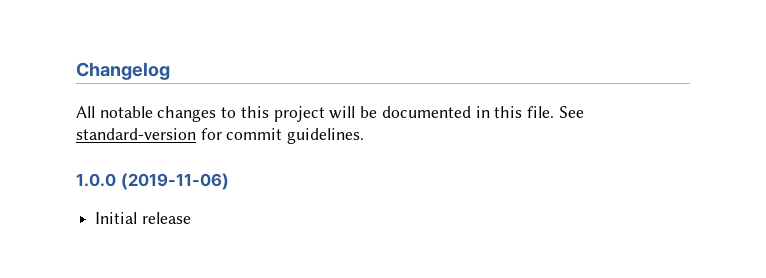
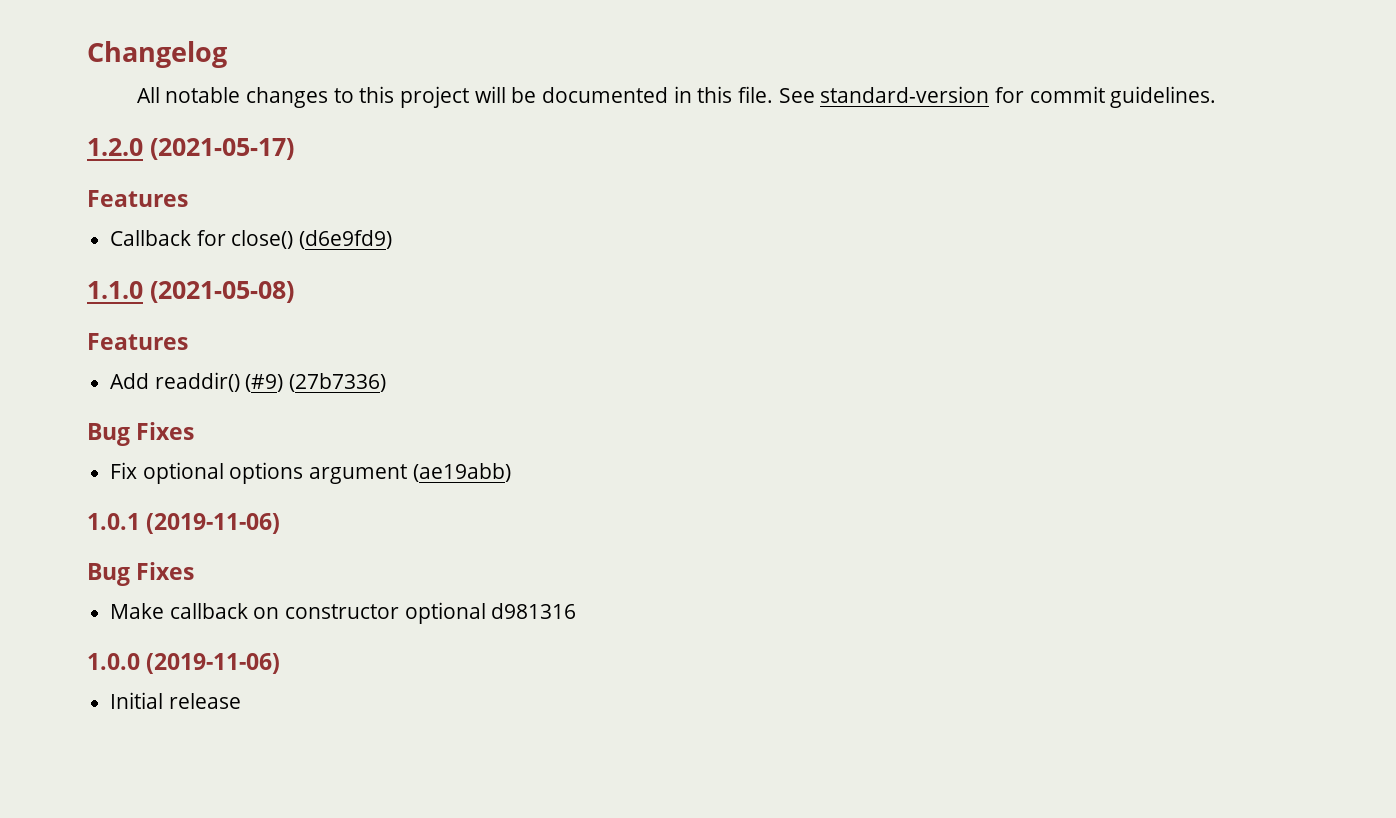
+ 1.2.0 (2021-05-17)
+ Features
+ Callback for close() (d6e9fd9)
+ 1.1.0 (2021-05-08)
+ Features
+ Add readdir() (#9) (27b7336)
+ Bug Fixes
+ Fix optional options argument (ae19abb)
+ 1.0.1 (2019-11-06)
+ Bug Fixes
+ Make callback on constructor optional d981316

